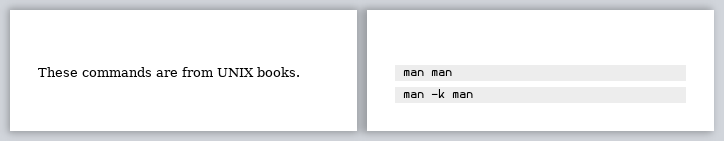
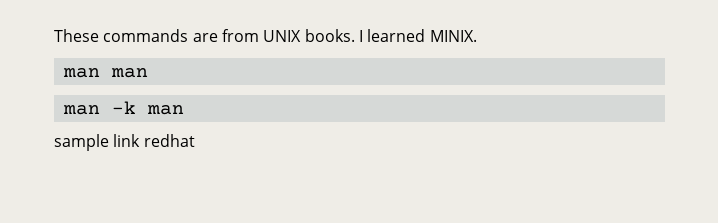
+ I learned MINIX.
+ sample link redhat

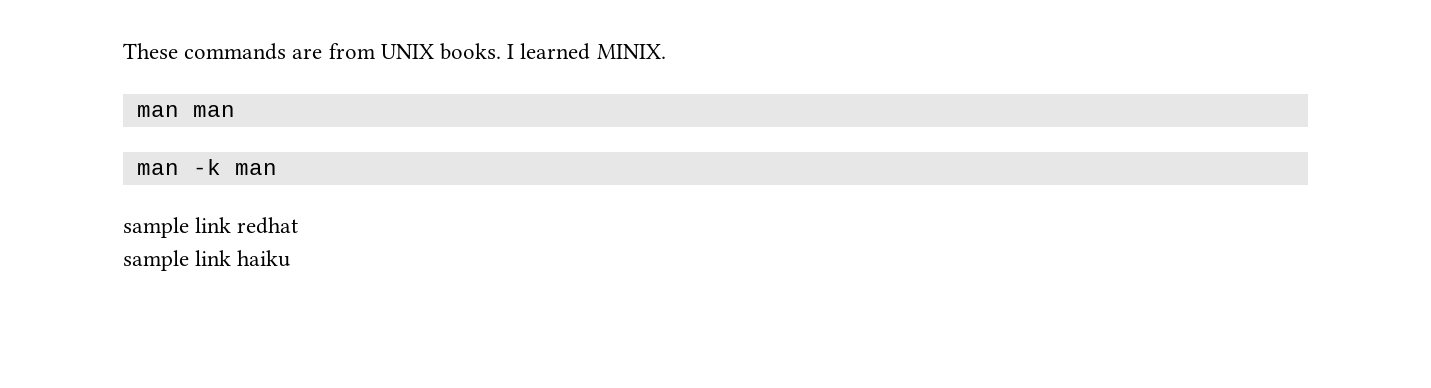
+ sample link haiku

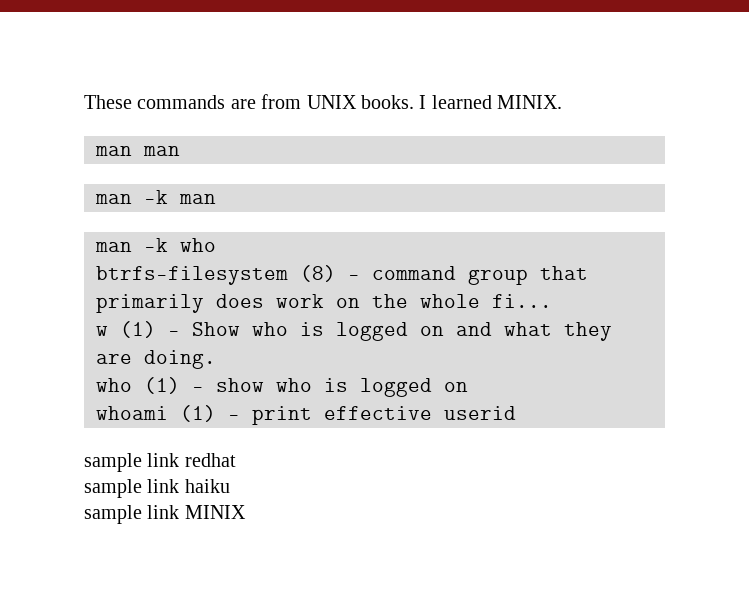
+ man -k who
+ btrfs-filesystem (8) - command group that primarily does work on the whole fi...
+ w (1) - Show who is logged on and what they are doing.
+ who (1) - show who is logged on
+ whoami (1) - print effective userid
+ sample link MINIX

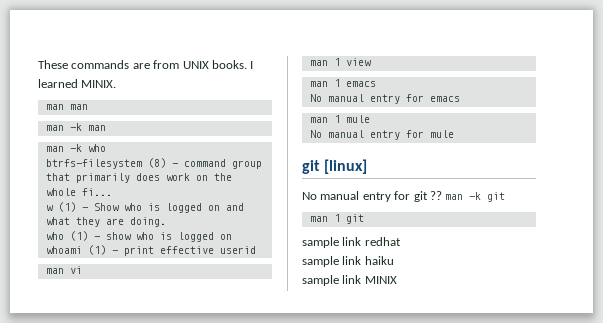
+ man vi
+ man 1 view
+ man 1 emacs
+ No manual entry for emacs
+ man 1 mule
+ No manual entry for mule
+ git [linux]
+ No manual entry for git ?? man -k git
+ man 1 git

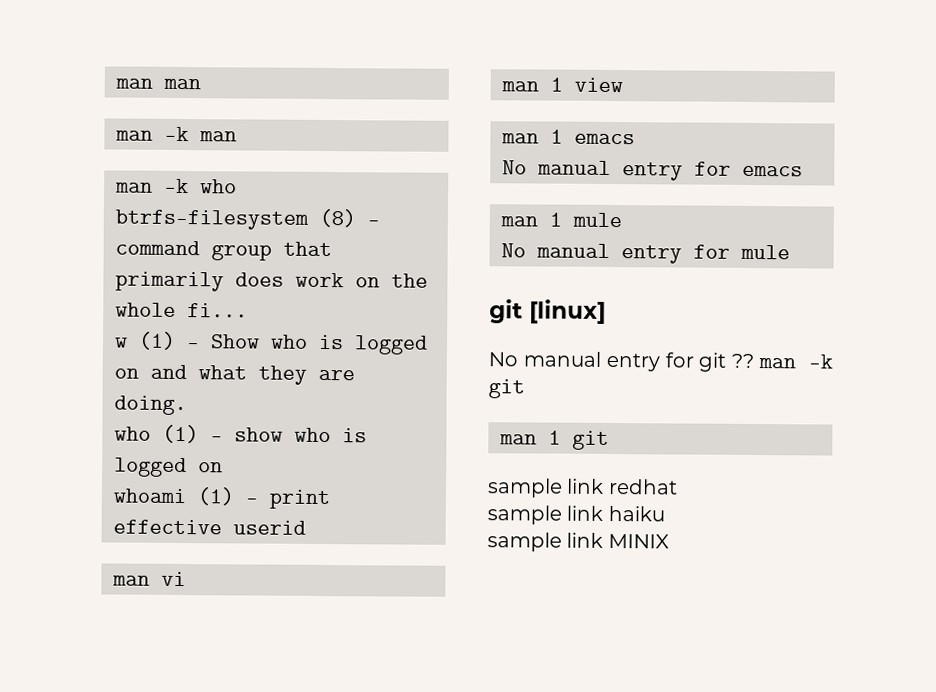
- These commands are from UNIX books. I learned MINIX.

